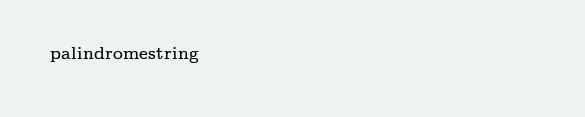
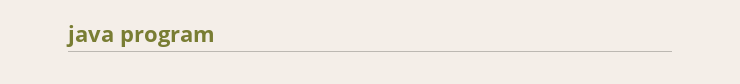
- palindromestring
+ java program

